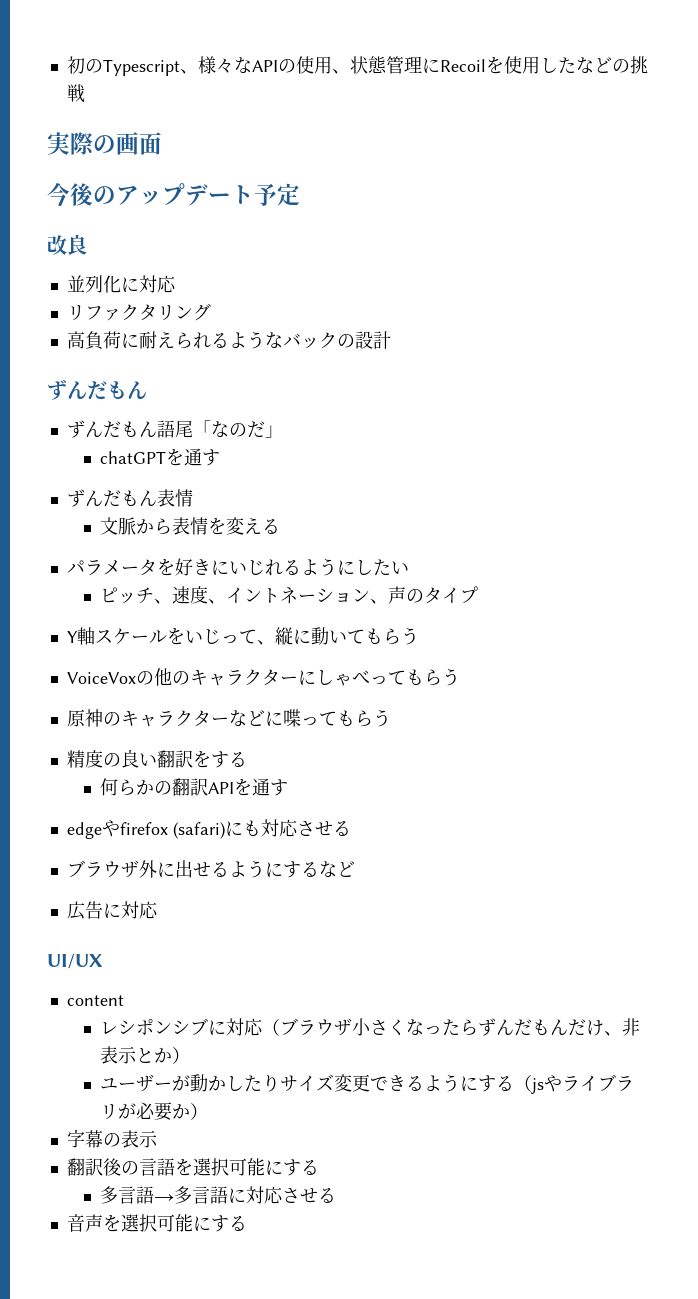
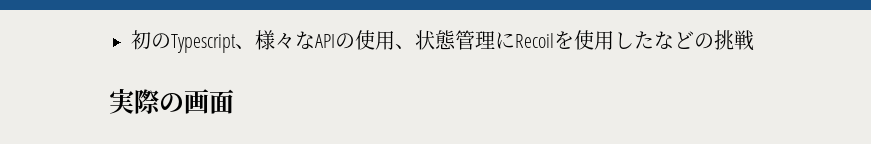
- 今後のアップデート予定
- 改良
- 並列化に対応
- リファクタリング
- 高負荷に耐えられるようなバックの設計
- ずんだもん
- ずんだもん語尾「なのだ」
- chatGPTを通す
- ずんだもん表情
- 文脈から表情を変える
- パラメータを好きにいじれるようにしたい
- ピッチ、速度、イントネーション、声のタイプ
- Y軸スケールをいじって、縦に動いてもらう
- VoiceVoxの他のキャラクターにしゃべってもらう
- 原神のキャラクターなどに喋ってもらう
- 精度の良い翻訳をする
- 何らかの翻訳APIを通す
- edgeやfirefox (safari)にも対応させる
- ブラウザ外に出せるようにするなど
- 広告に対応
- UI/UX
- content
- レシポンシブに対応（ブラウザ小さくなったらずんだもんだけ、非表示とか）
- ユーザーが動かしたりサイズ変更できるようにする（jsやライブラリが必要か）
- 字幕の表示
- 翻訳後の言語を選択可能にする
- 多言語→多言語に対応させる
- 音声を選択可能にする

